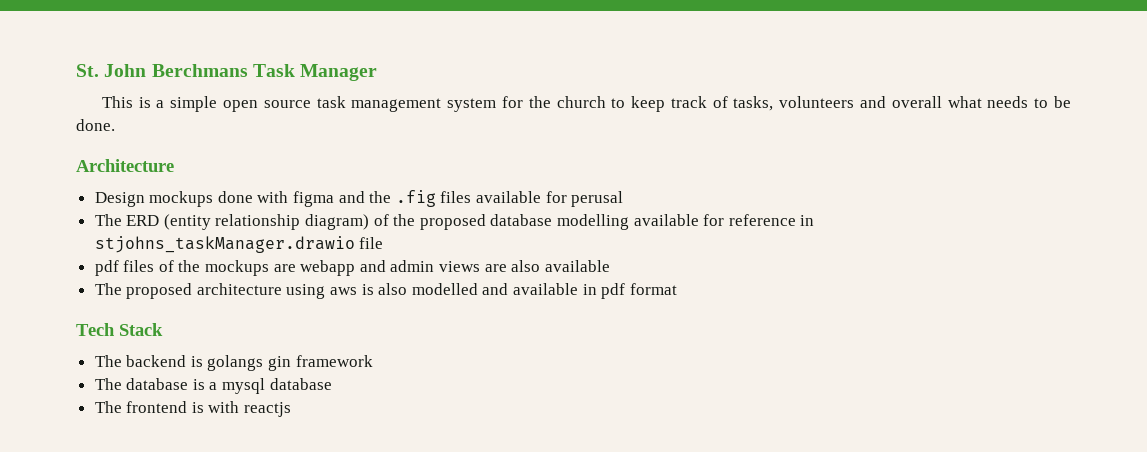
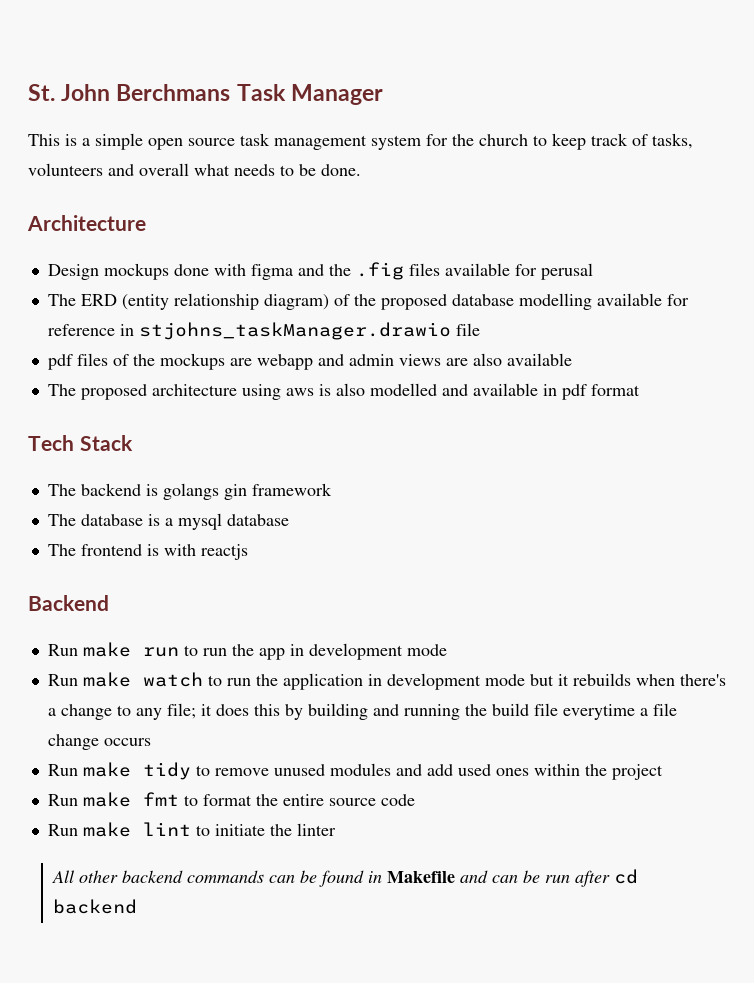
+ Backend
+ Run make run to run the app in development mode
+ Run make watch to run the application in development mode but it rebuilds when there's a change to any file; it does this by building and running the build file everytime a file change occurs
+ Run make tidy to remove unused modules and add used ones within the project
+ Run make fmt to format the entire source code
+ Run make lint to initiate the linter
+ All other backend commands can be found in Makefile and can be run after cd backend

